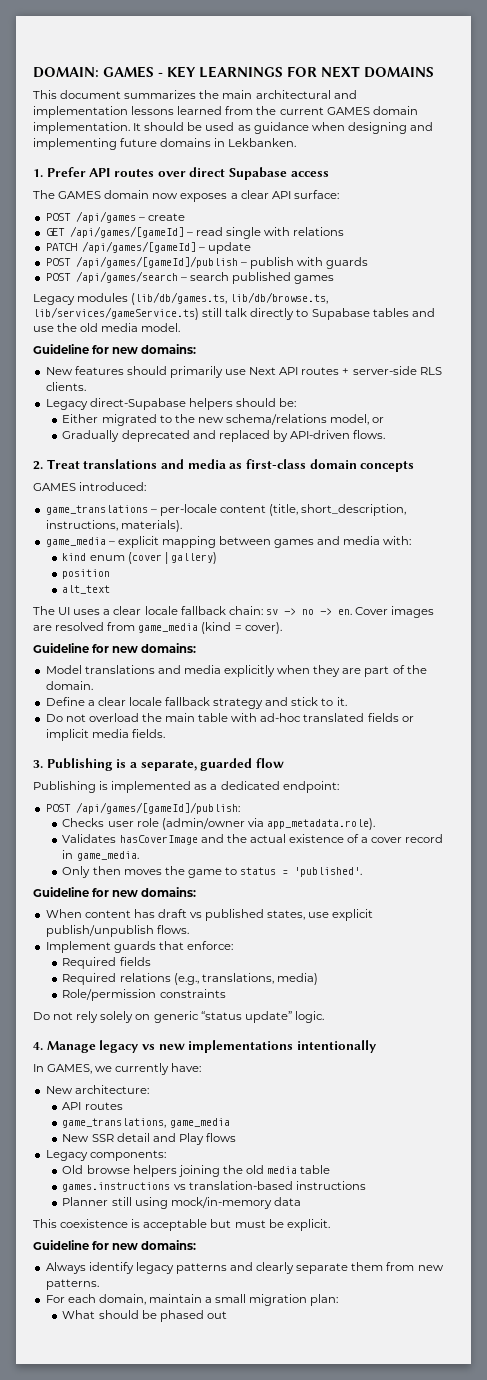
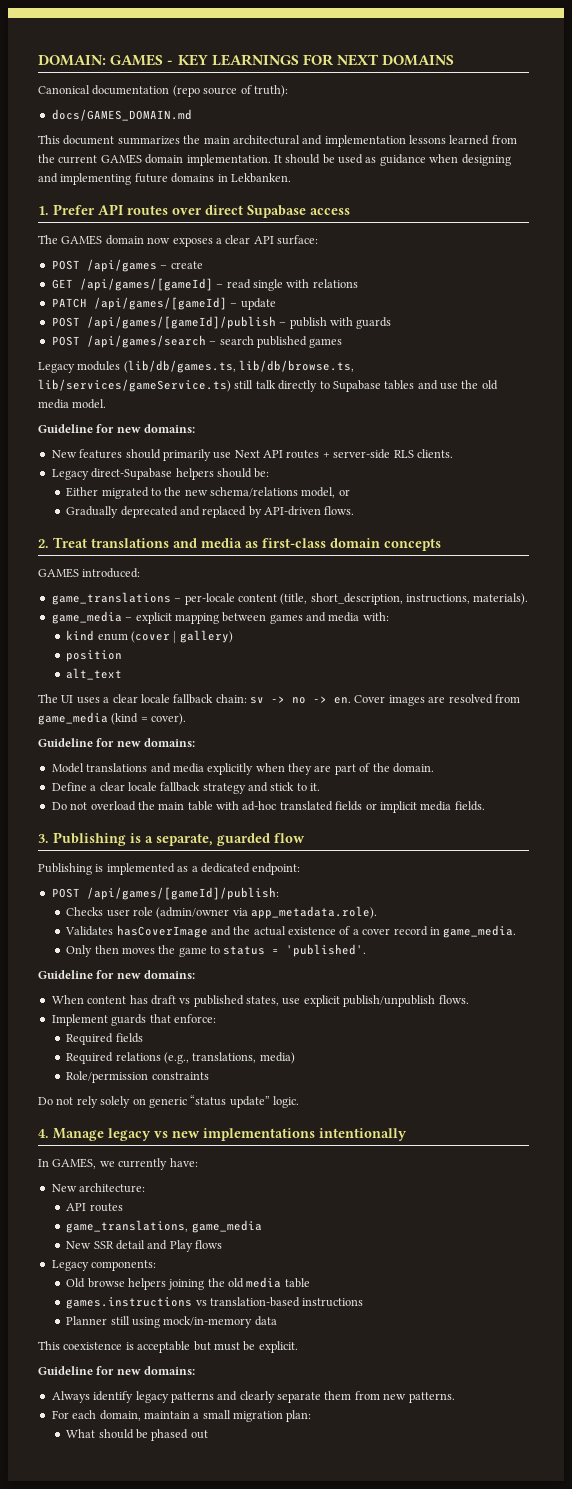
+ Canonical documentation (repo source of truth):
+ docs/GAMES_DOMAIN.md

